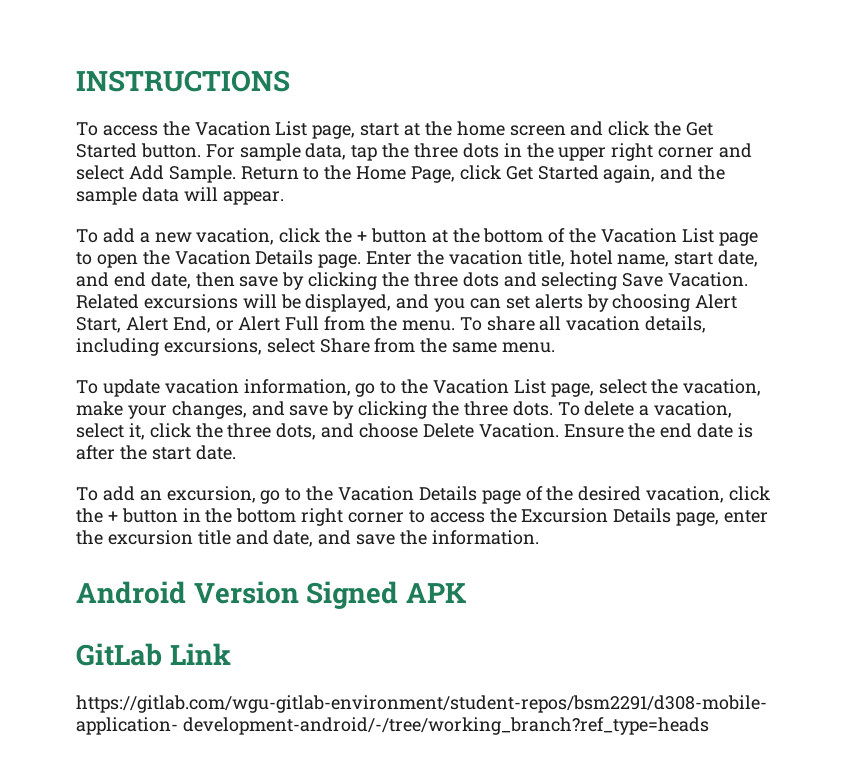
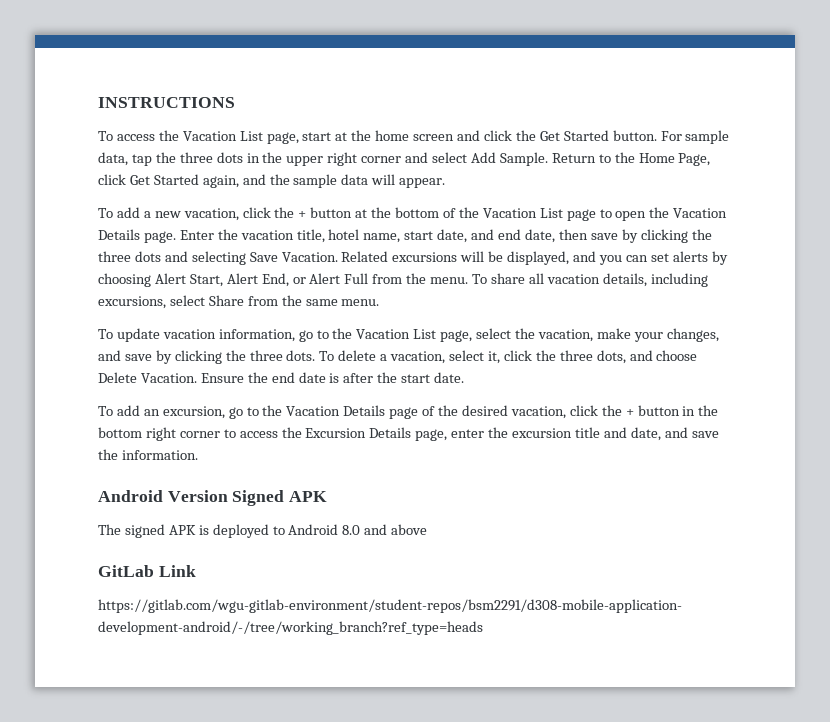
+ The signed APK is deployed to Android 8.0 and above

